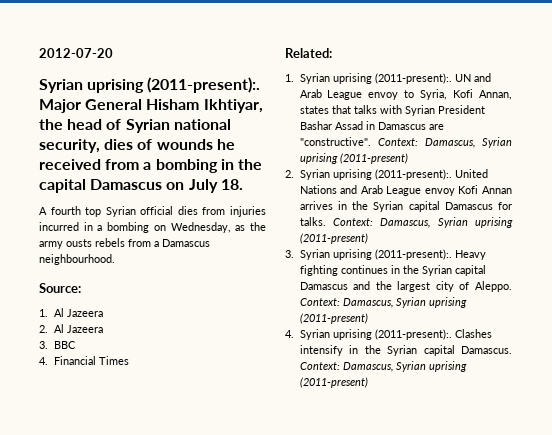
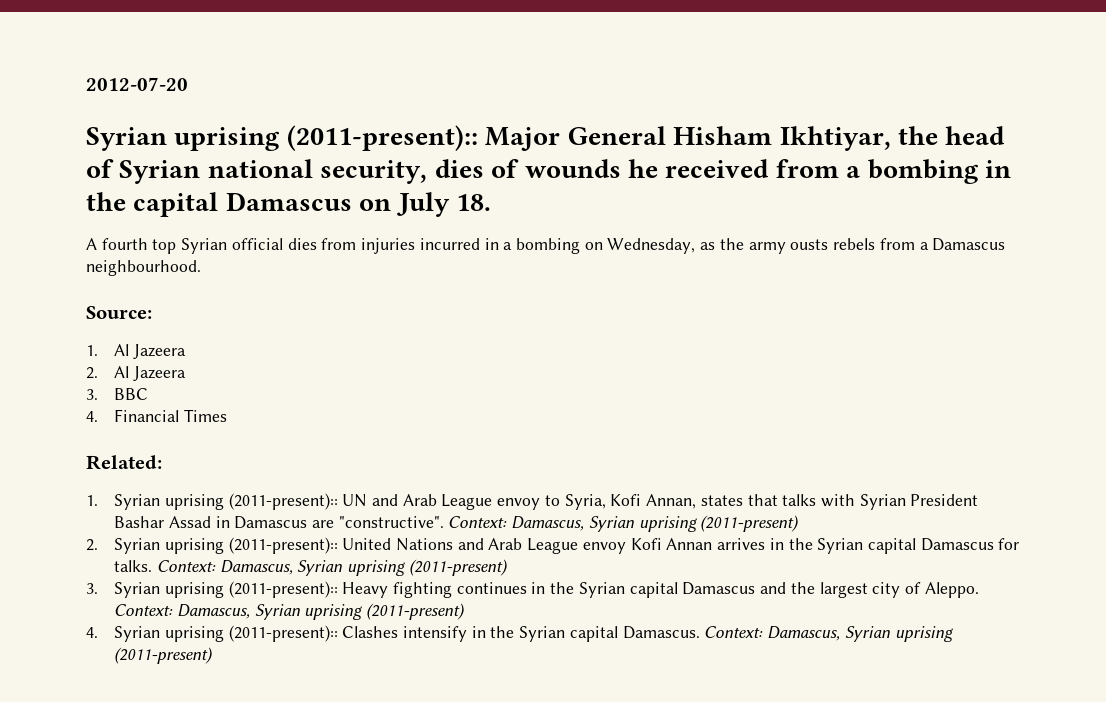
- Syrian uprising (2011-present):. Major General Hisham Ikhtiyar, the head of Syrian national security, dies of wounds he received from a bombing in the capital Damascus on July 18.
+ Syrian uprising (2011-present):: Major General Hisham Ikhtiyar, the head of Syrian national security, dies of wounds he received from a bombing in the capital Damascus on July 18.
- 1. Syrian uprising (2011-present):. UN and Arab League envoy to Syria, Kofi Annan, states that talks with Syrian President Bashar Assad in Damascus are "constructive".
+ 1. Syrian uprising (2011-present):: UN and Arab League envoy to Syria, Kofi Annan, states that talks with Syrian President Bashar Assad in Damascus are "constructive".
- 2. Syrian uprising (2011-present):. United Nations and Arab League envoy Kofi Annan arrives in the Syrian capital Damascus for talks.
+ 2. Syrian uprising (2011-present):: United Nations and Arab League envoy Kofi Annan arrives in the Syrian capital Damascus for talks.
- 3. Syrian uprising (2011-present):. Heavy fighting continues in the Syrian capital Damascus and the largest city of Aleppo.
+ 3. Syrian uprising (2011-present):: Heavy fighting continues in the Syrian capital Damascus and the largest city of Aleppo.
- 4. Syrian uprising (2011-present):. Clashes intensify in the Syrian capital Damascus.
+ 4. Syrian uprising (2011-present):: Clashes intensify in the Syrian capital Damascus.

